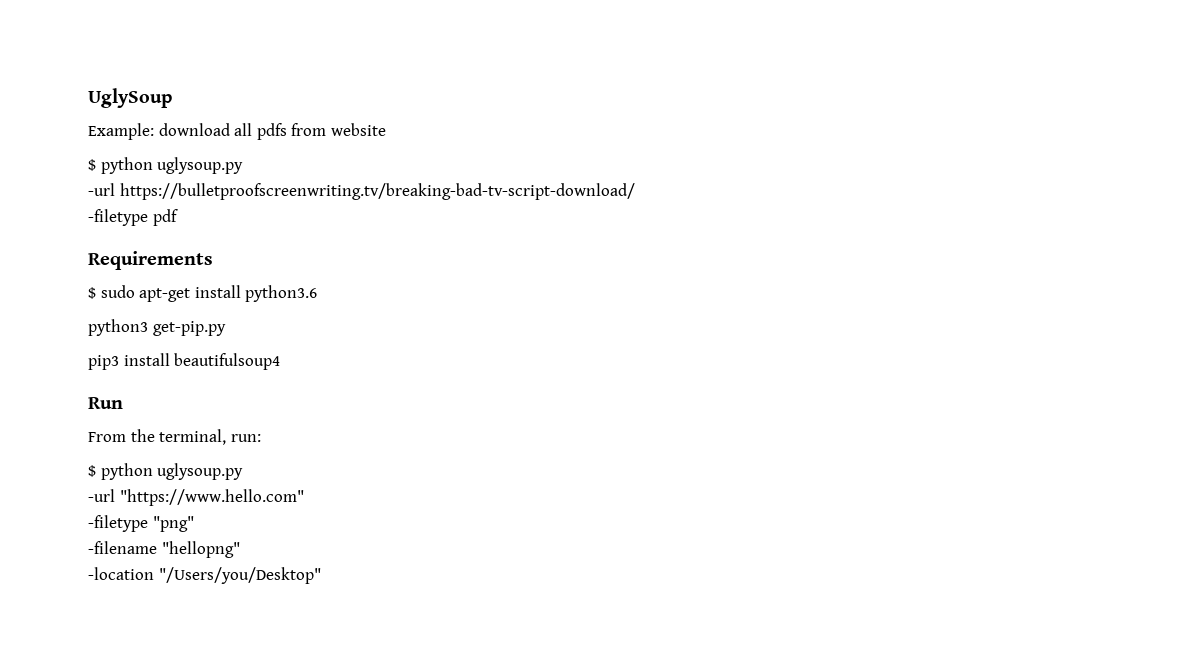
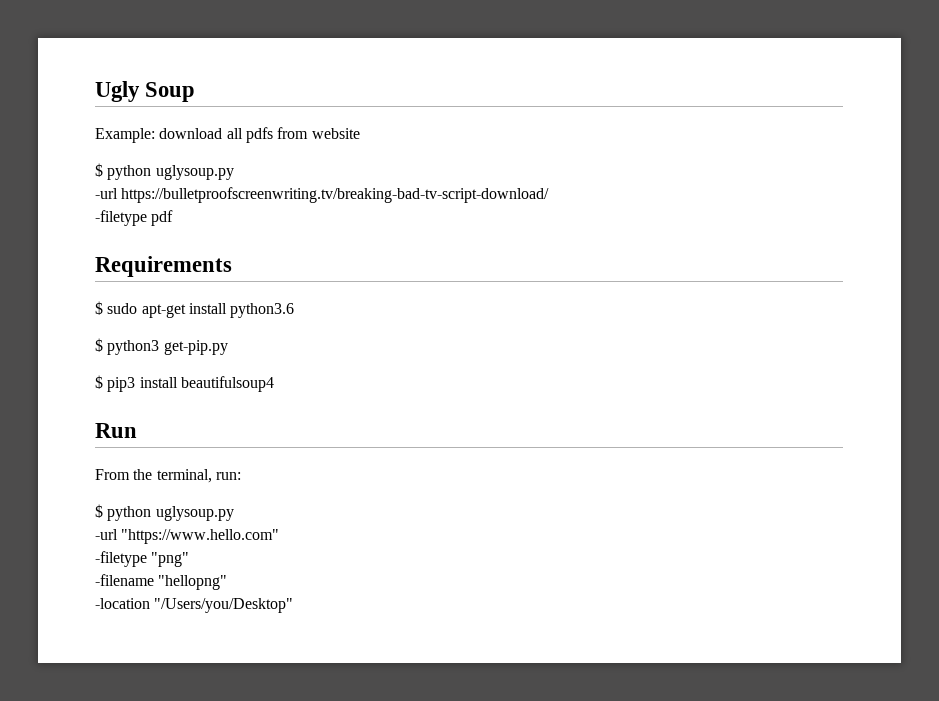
- UglySoup
+ Ugly Soup
- python3 get-pip.py
+ $ python3 get-pip.py
- pip3 install beautifulsoup4
+ $ pip3 install beautifulsoup4

